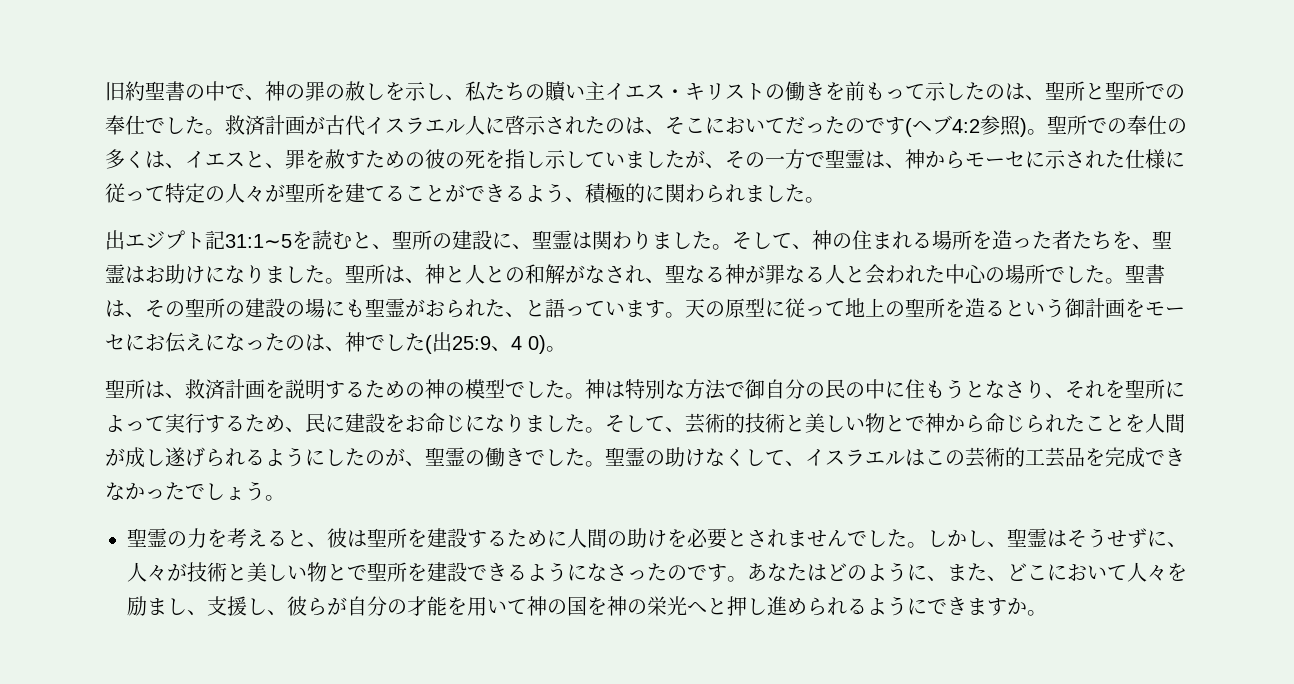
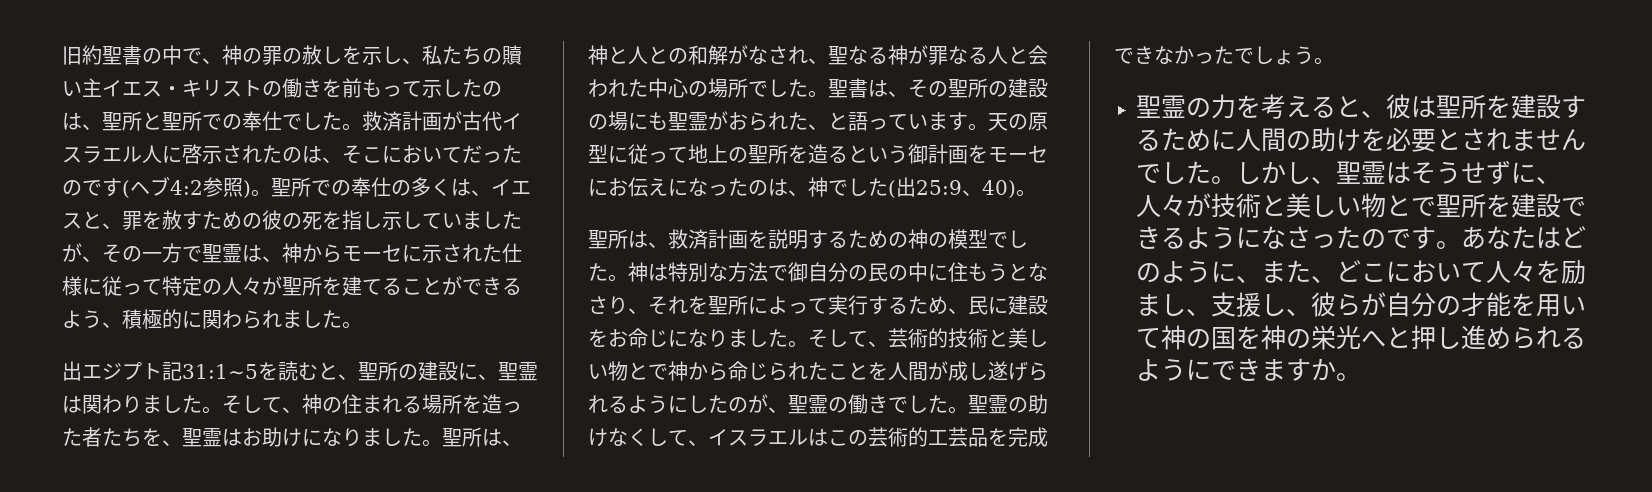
- 天の原型に従って地上の聖所を造るという御計画をモーセにお伝えになったのは、神でした(出25:9、4 0)。
+ 天の原型に従って地上の聖所を造るという御計画をモーセにお伝えになったのは、神でした(出25:9、40)。

